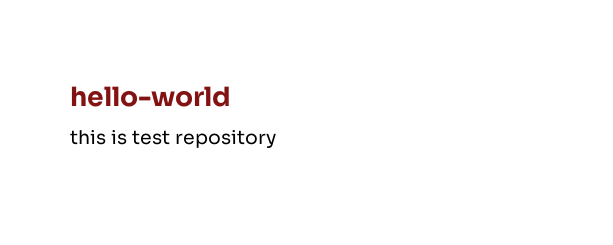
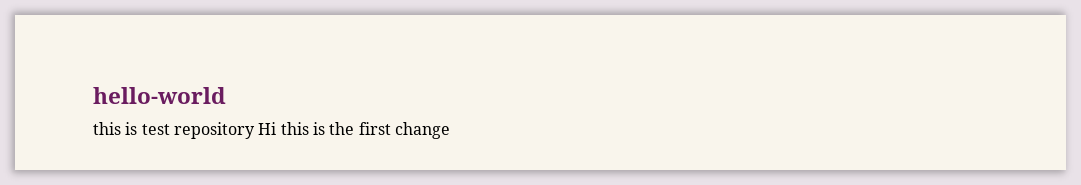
- this is test repository
+ this is test repository Hi this is the first change

